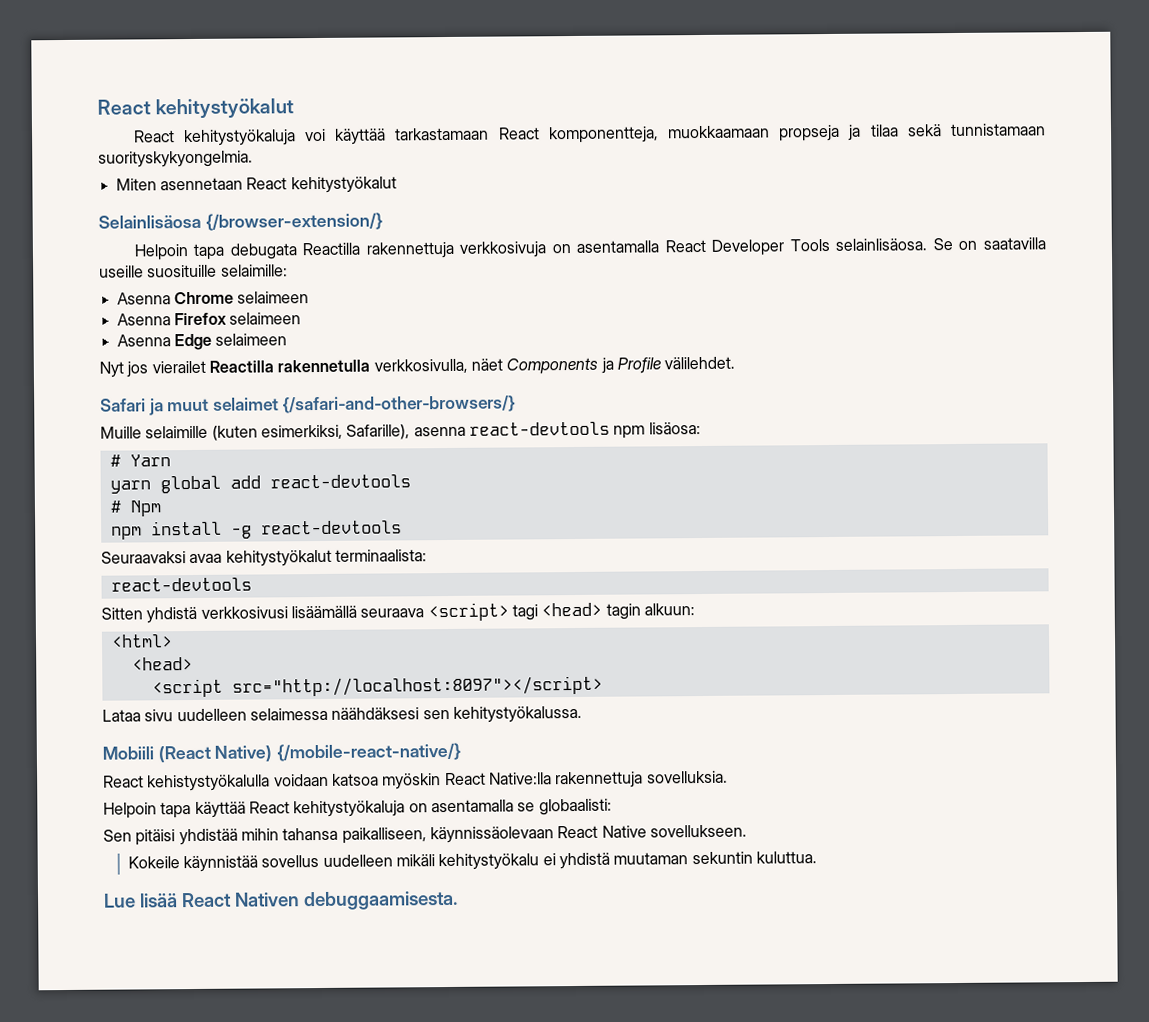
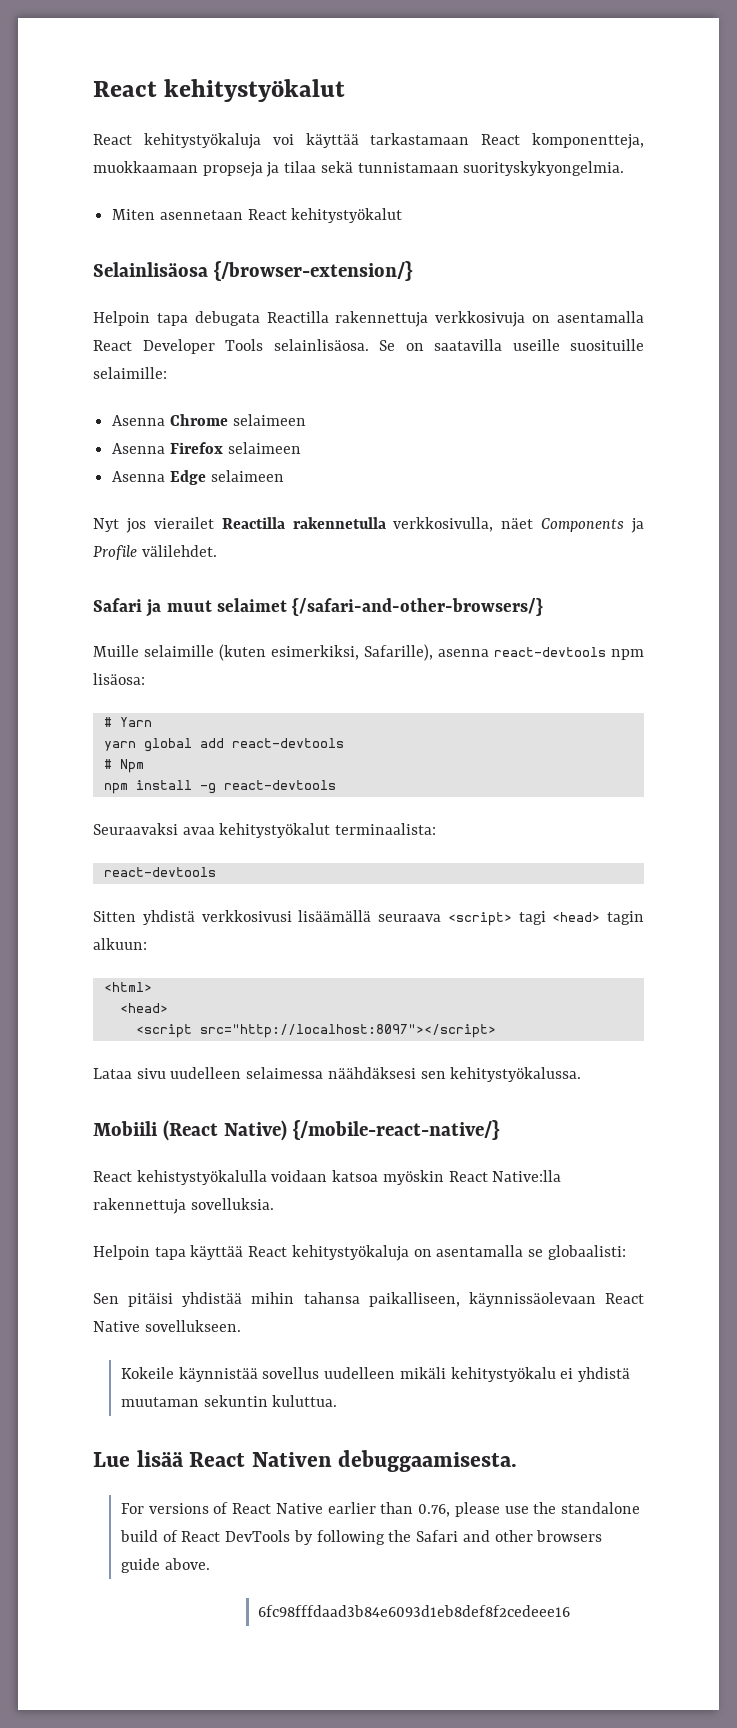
+ For versions of React Native earlier than 0.76, please use the standalone build of React DevTools by following the Safari and other browsers guide above.
+ 6fc98fffdaad3b84e6093d1eb8def8f2cedeee16

